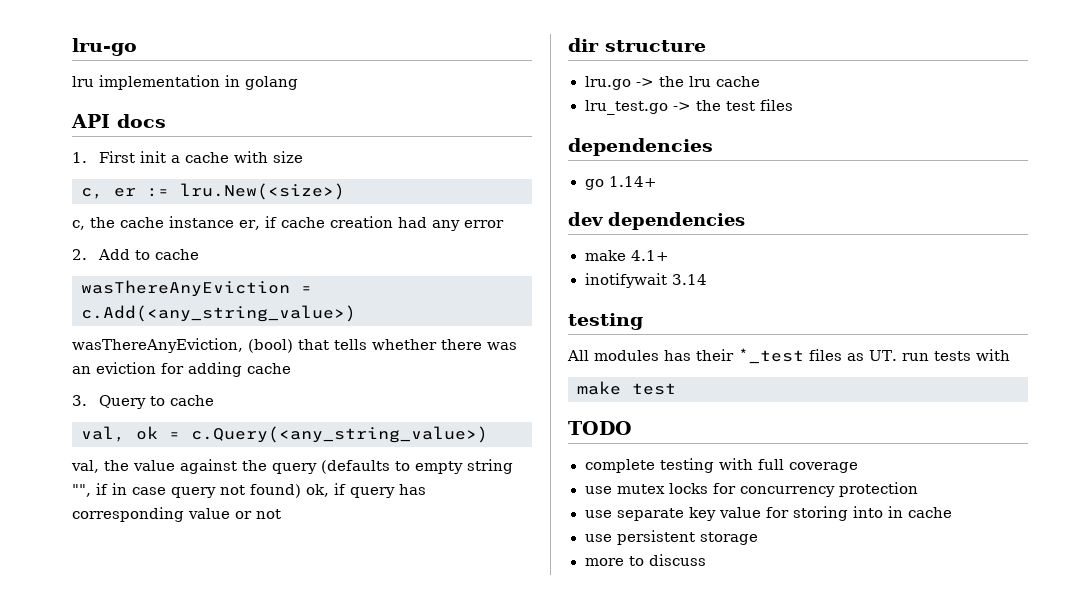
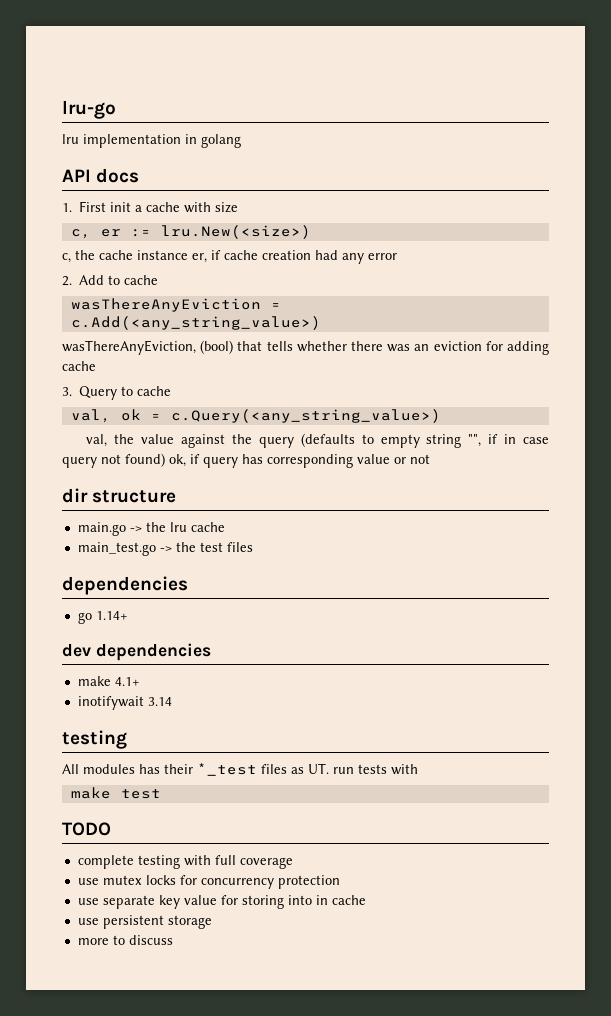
- lru.go -> the lru cache
+ main.go -> the lru cache
- lru_test.go -> the test files
+ main_test.go -> the test files

